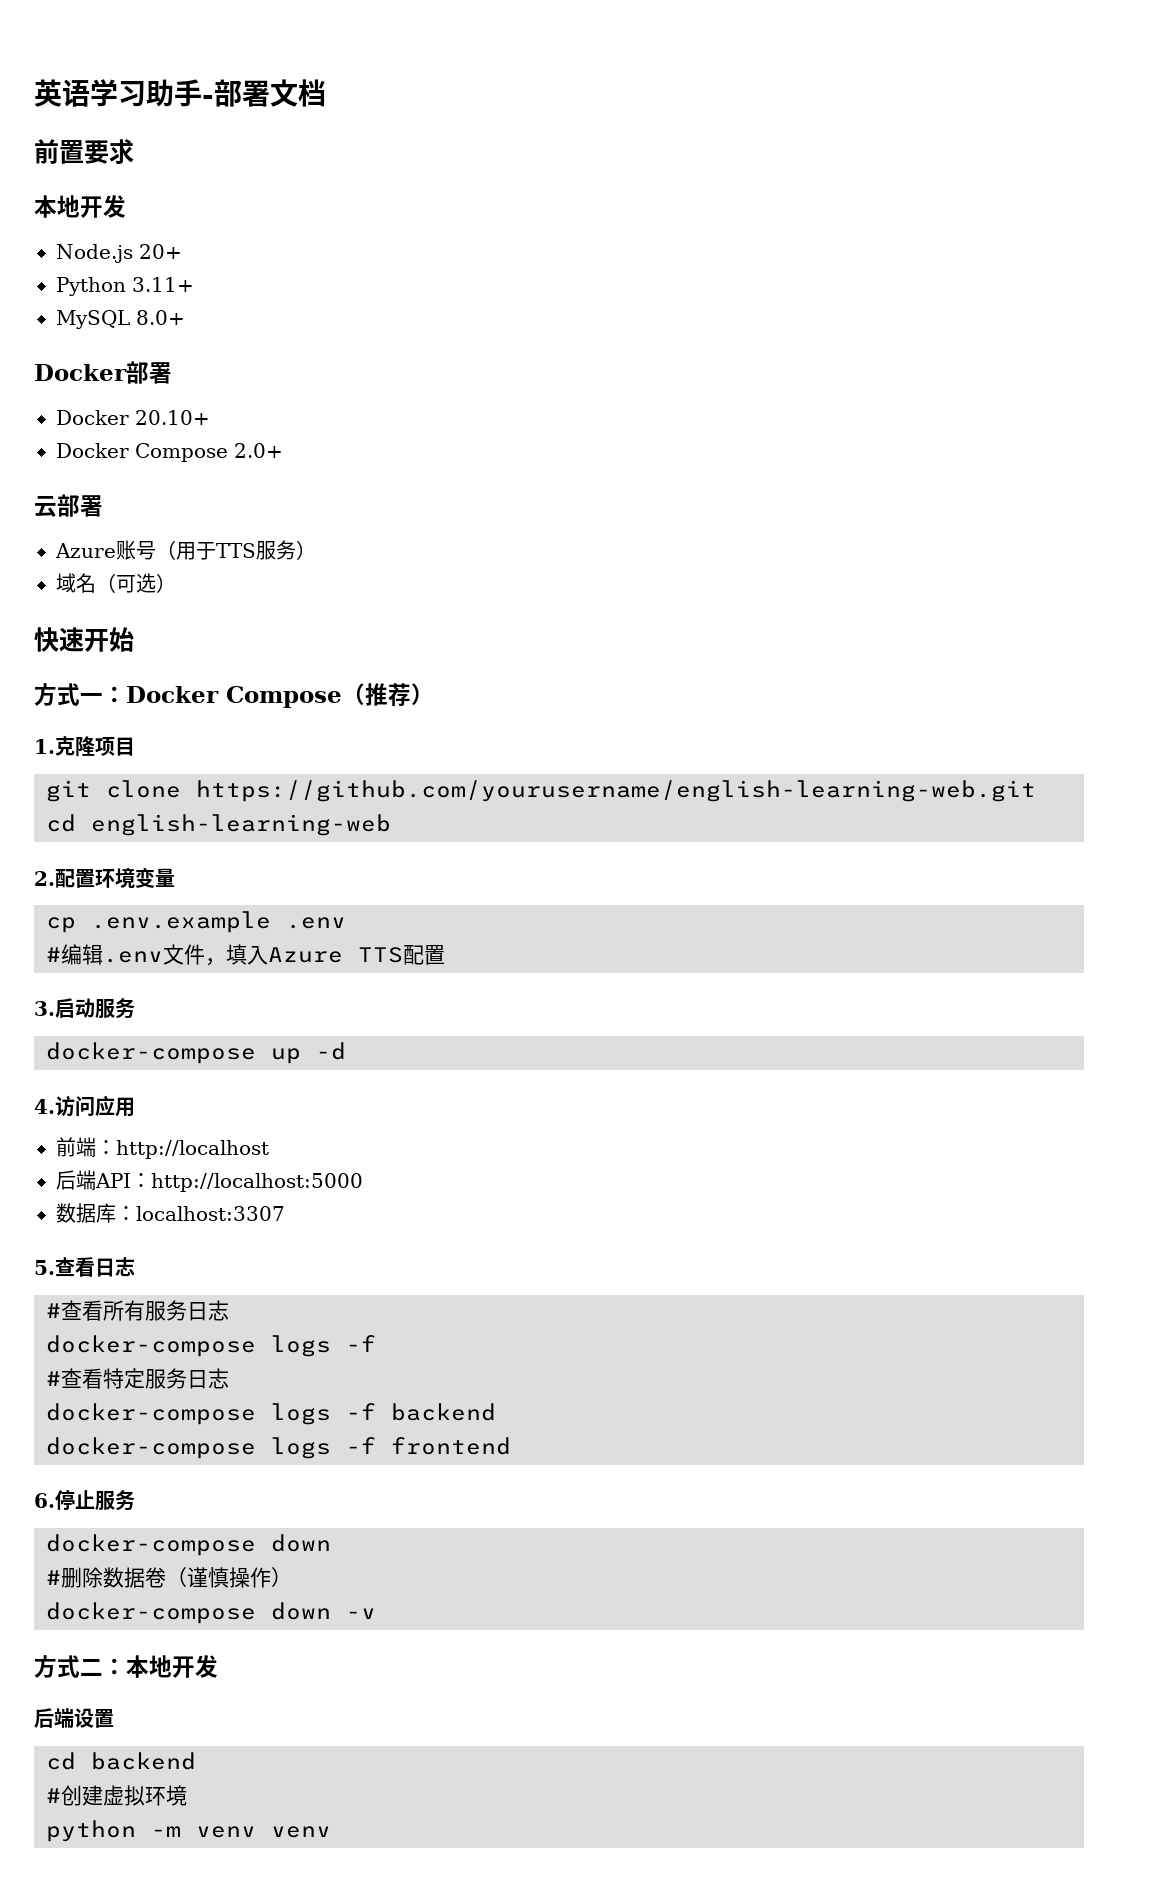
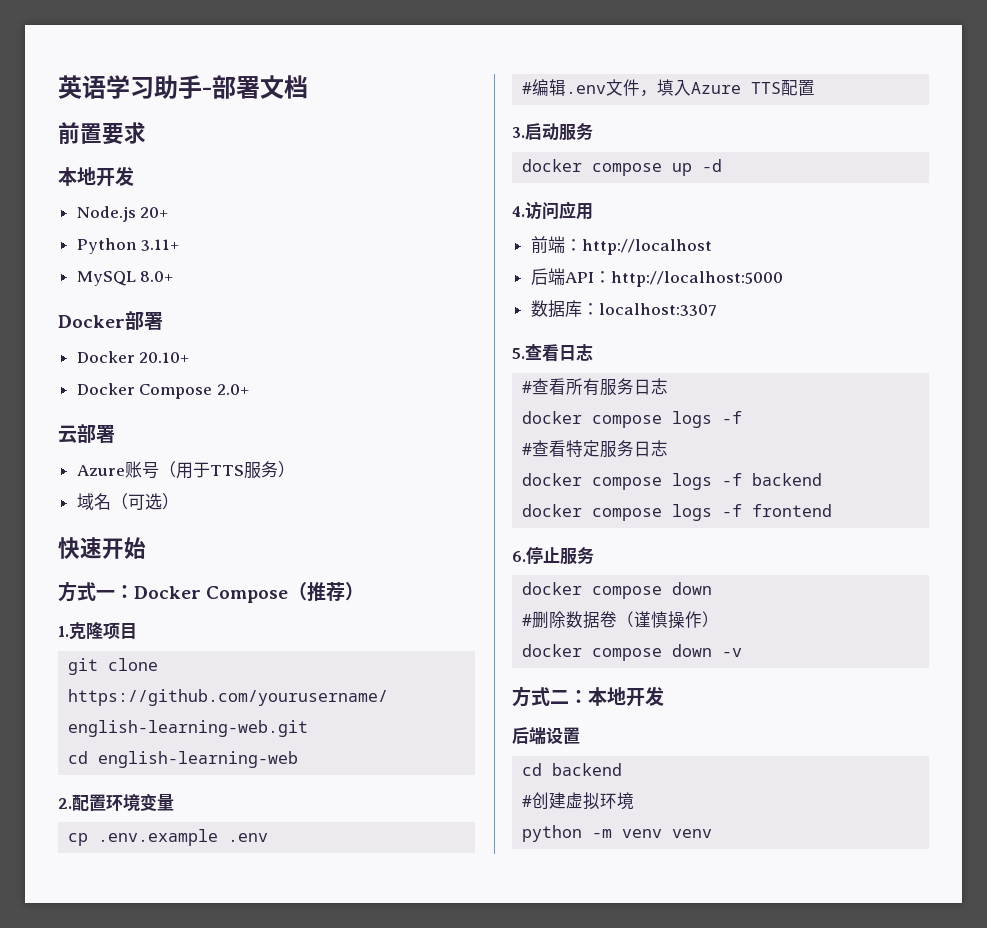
- docker-compose up -d
+ docker compose up -d
  #查看所有服务日志
- docker-compose logs -f
+ docker compose logs -f
- docker-compose logs -f backend
+ docker compose logs -f backend
- docker-compose logs -f frontend
+ docker compose logs -f frontend
  6.停止服务
- docker-compose down
+ docker compose down
- docker-compose down -v
+ docker compose down -v

